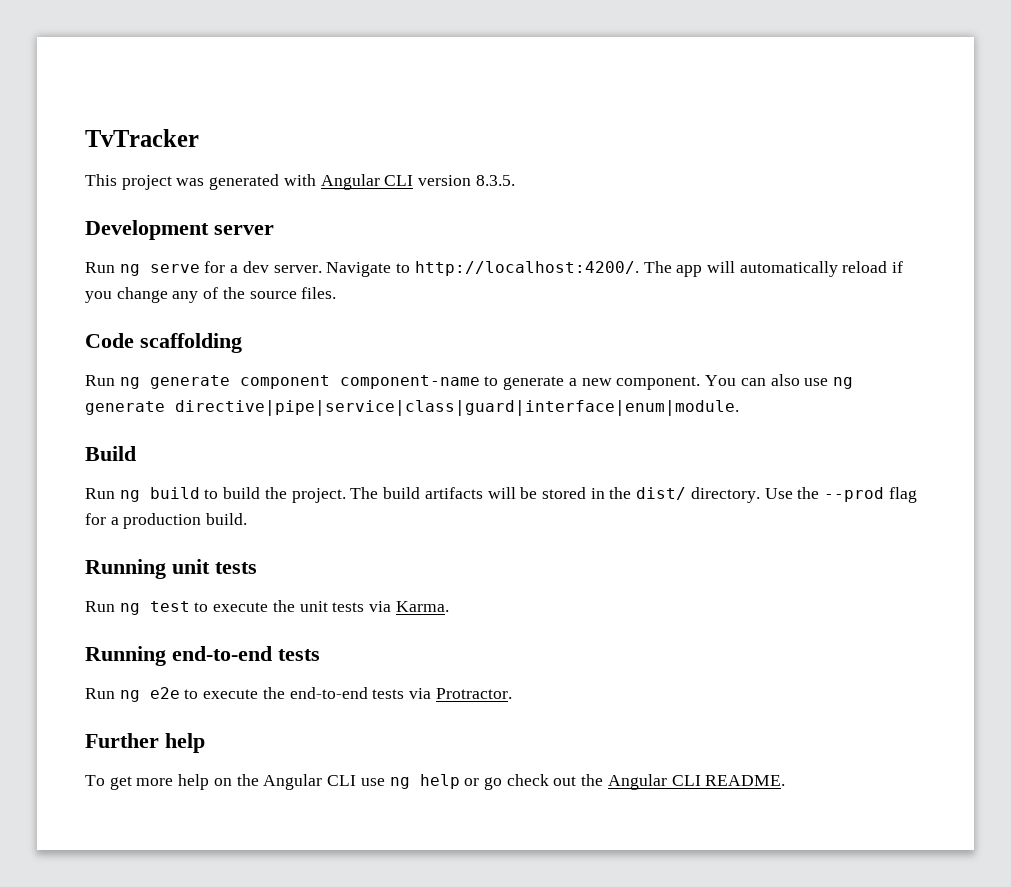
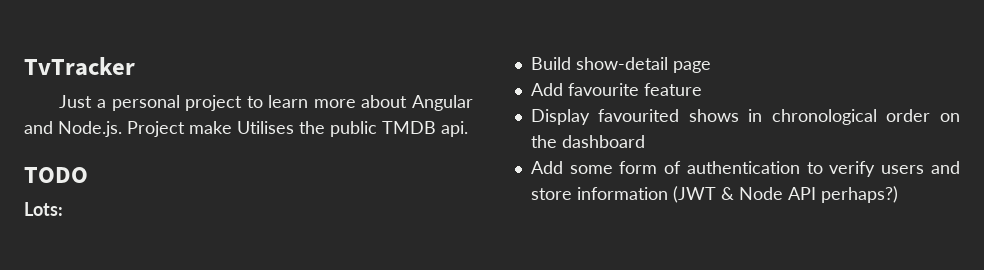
- This project was generated with Angular CLI version 8.3.5.
- Development server
- Run ng serve for a dev server. Navigate to http://localhost:4200/. The app will automatically reload if you change any of the source files.
- Code scaffolding
- Run ng generate component component-name to generate a new component. You can also use ng generate directive|pipe|service|class|guard|interface|enum|module.
- Build
- Run ng build to build the project. The build artifacts will be stored in the dist/ directory. Use the --prod flag for a production build.
- Running unit tests
- Run ng test to execute the unit tests via Karma.
- Running end-to-end tests
- Run ng e2e to execute the end-to-end tests via Protractor.
- Further help
- To get more help on the Angular CLI use ng help or go check out the Angular CLI README.
+ Just a personal project to learn more about Angular and Node.js. Project make Utilises the public TMDB api.
+ TODO
+ Lots:
+ Build show-detail page
+ Add favourite feature
+ Display favourited shows in chronological order on the dashboard
+ Add some form of authentication to verify users and store information (JWT & Node API perhaps?)

